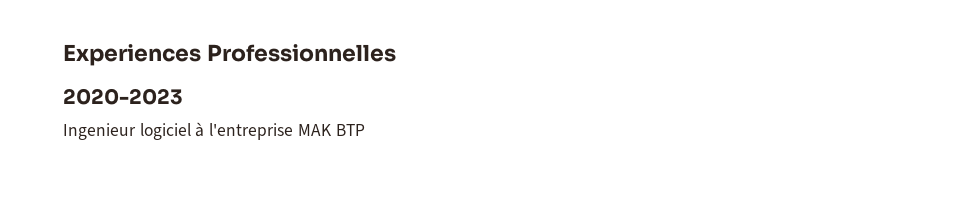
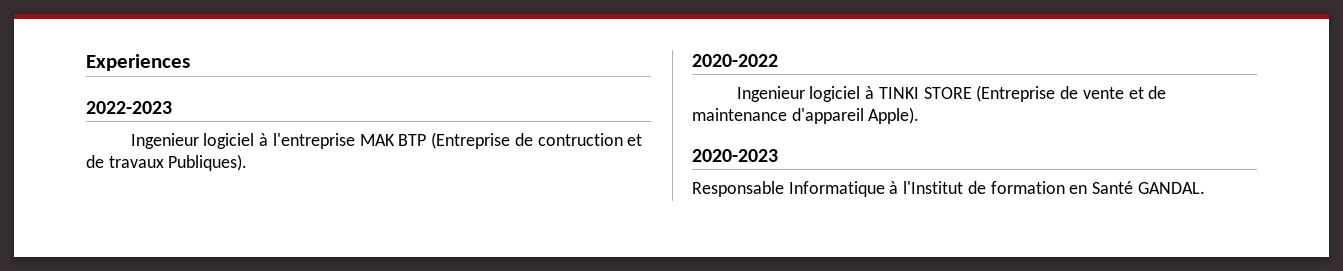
- Experiences Professionnelles
- 2020-2023
+ Experiences
+ 2022-2023
- Ingenieur logiciel à l'entreprise MAK BTP
+ Ingenieur logiciel à l'entreprise MAK BTP (Entreprise de contruction et de travaux Publiques).
+ 2020-2022
+ Ingenieur logiciel à TINKI STORE (Entreprise de vente et de maintenance d'appareil Apple).
+ 2020-2023
+ Responsable Informatique à l'Institut de formation en Santé GANDAL.

